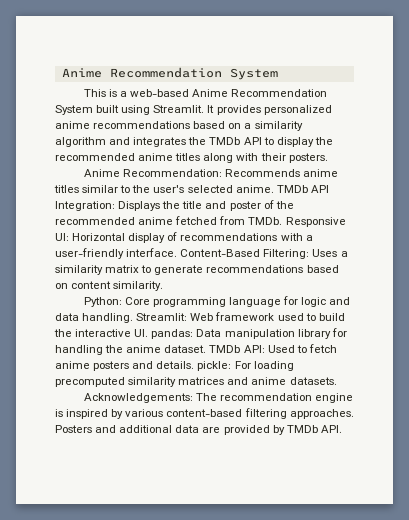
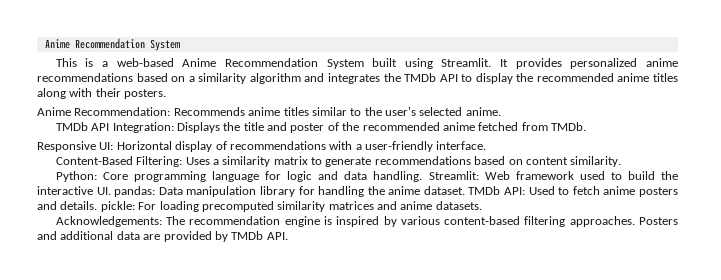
- Anime Recommendation: Recommends anime titles similar to the user's selected anime. TMDb API Integration: Displays the title and poster of the recommended anime fetched from TMDb. Responsive UI: Horizontal display of recommendations with a user-friendly interface. Content-Based Filtering: Uses a similarity matrix to generate recommendations based on content similarity.
+ Anime Recommendation: Recommends anime titles similar to the user's selected anime.
+ TMDb API Integration: Displays the title and poster of the recommended anime fetched from TMDb.
+ Responsive UI: Horizontal display of recommendations with a user-friendly interface.
+ Content-Based Filtering: Uses a similarity matrix to generate recommendations based on content similarity.

